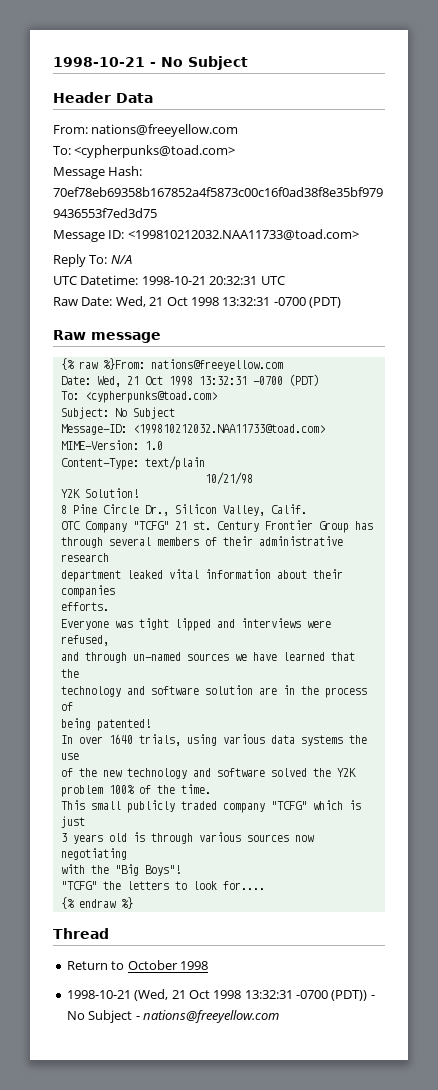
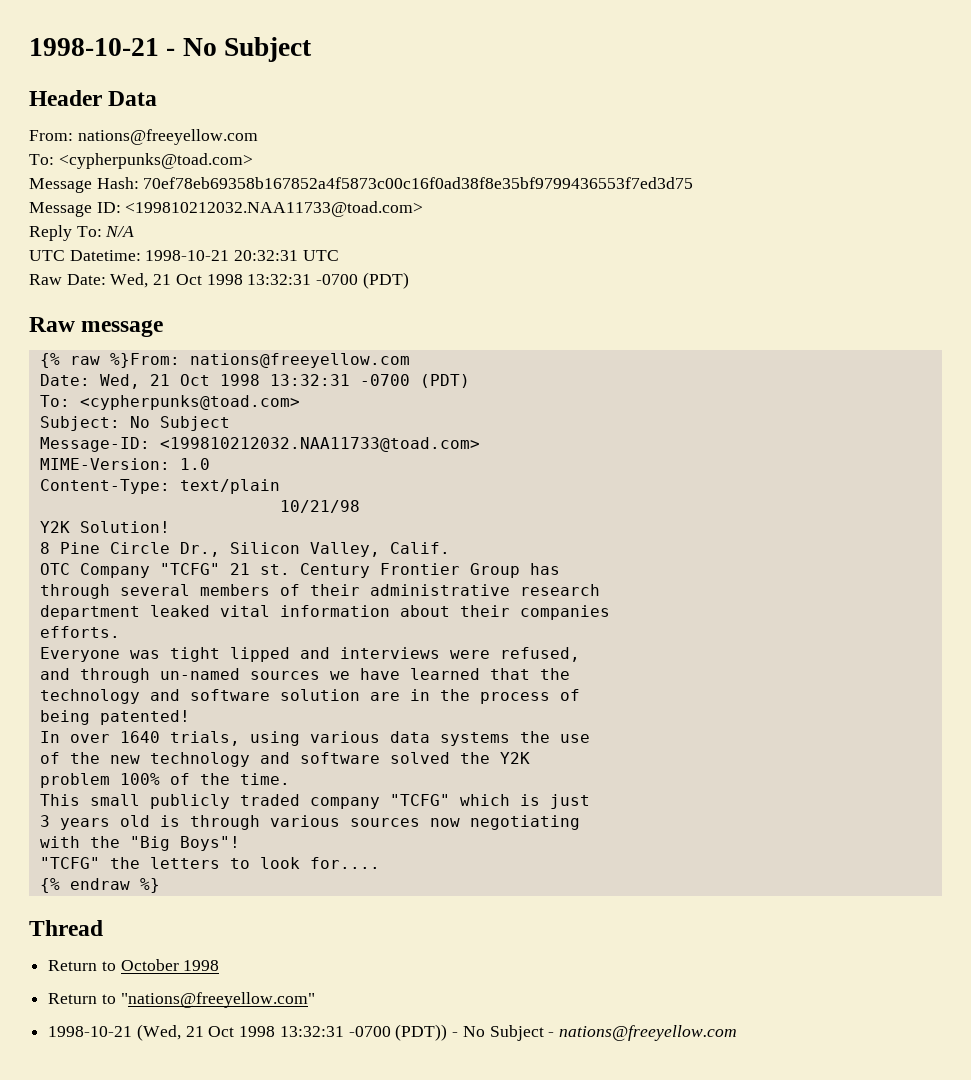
+ Return to "nations@freeyellow.com"

